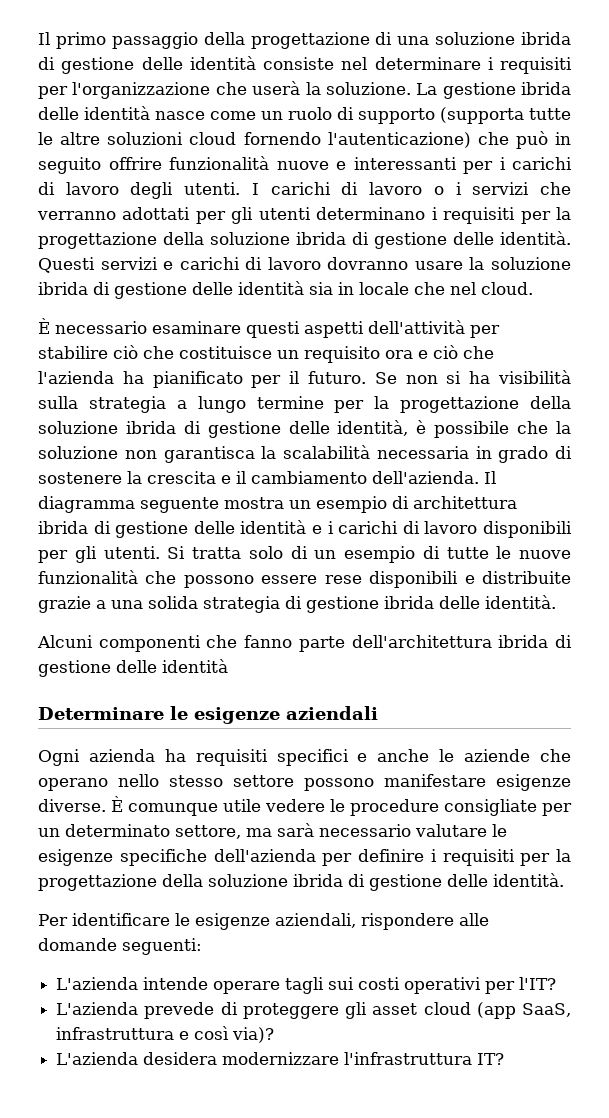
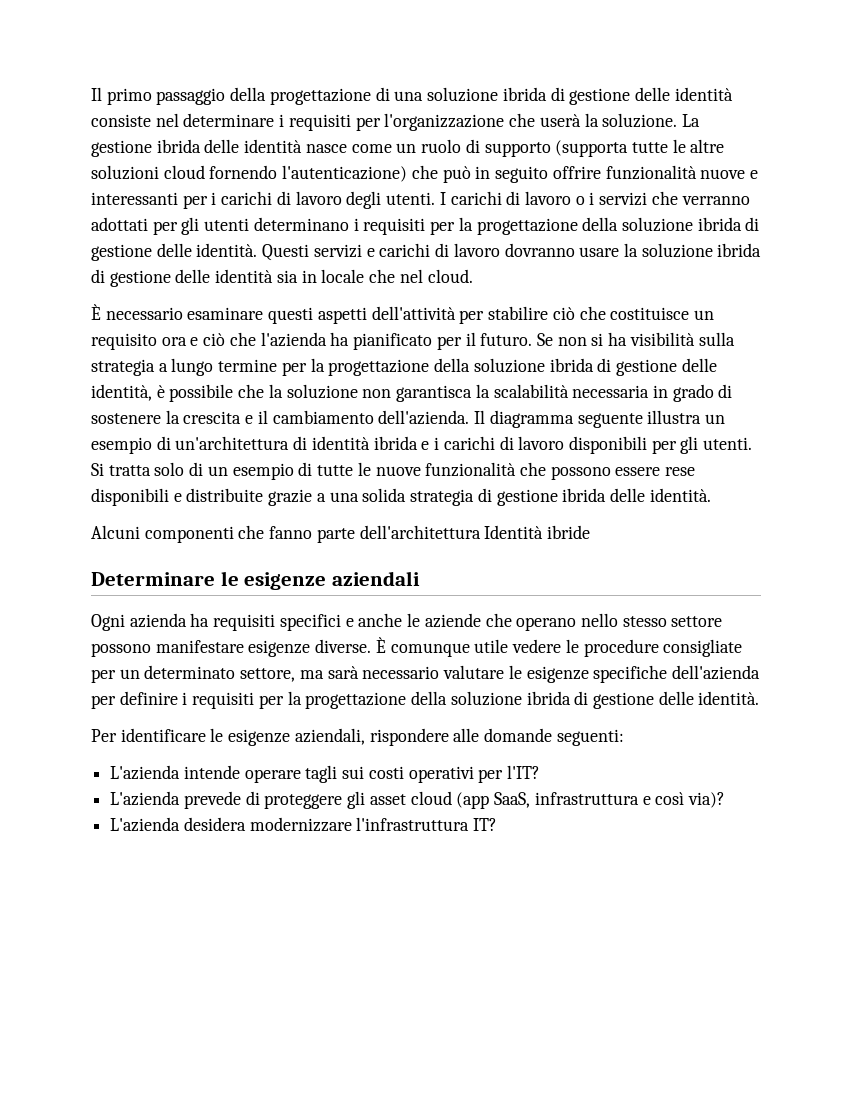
- Il diagramma seguente mostra un esempio di architettura ibrida di gestione delle identità e i carichi di lavoro disponibili per gli utenti.
+ Il diagramma seguente illustra un esempio di un'architettura di identità ibrida e i carichi di lavoro disponibili per gli utenti.
- Alcuni componenti che fanno parte dell'architettura ibrida di gestione delle identità
+ Alcuni componenti che fanno parte dell'architettura Identità ibride

